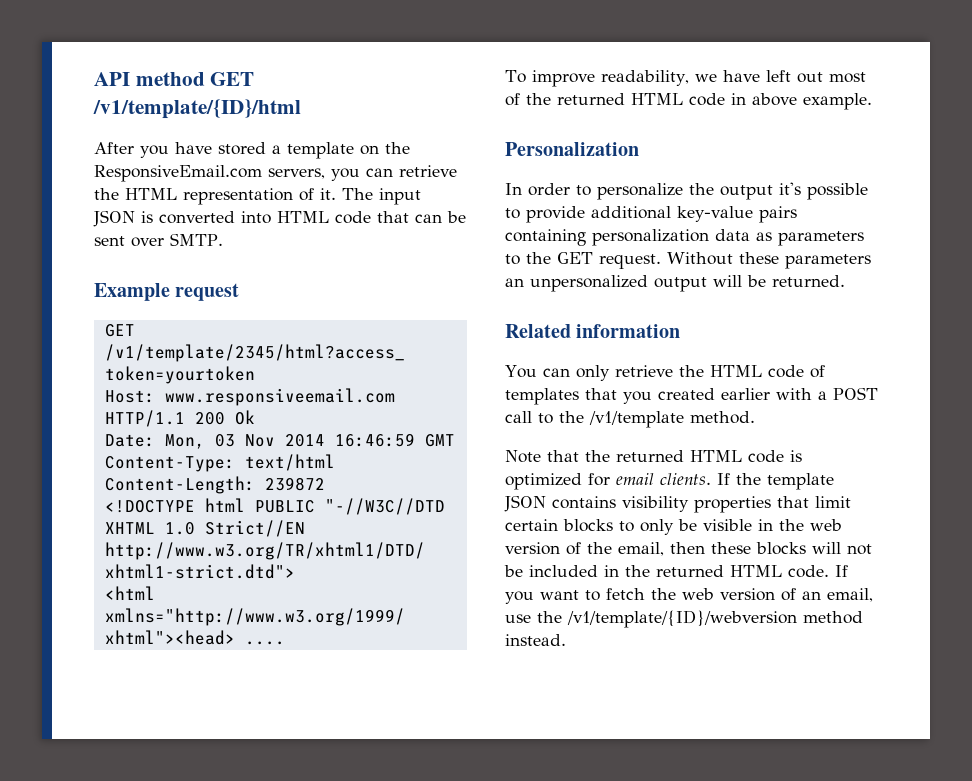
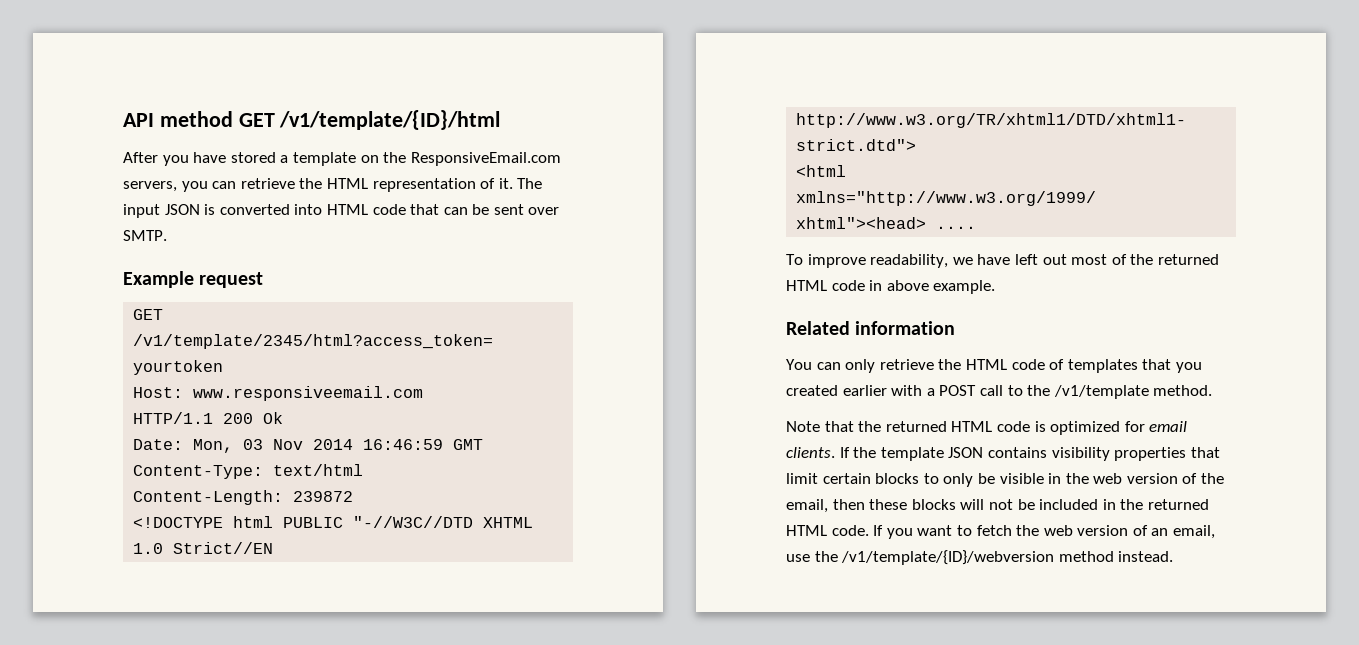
- Personalization
- In order to personalize the output it's possible to provide additional key-value pairs containing personalization data as parameters to the GET request. Without these parameters an unpersonalized output will be returned.

